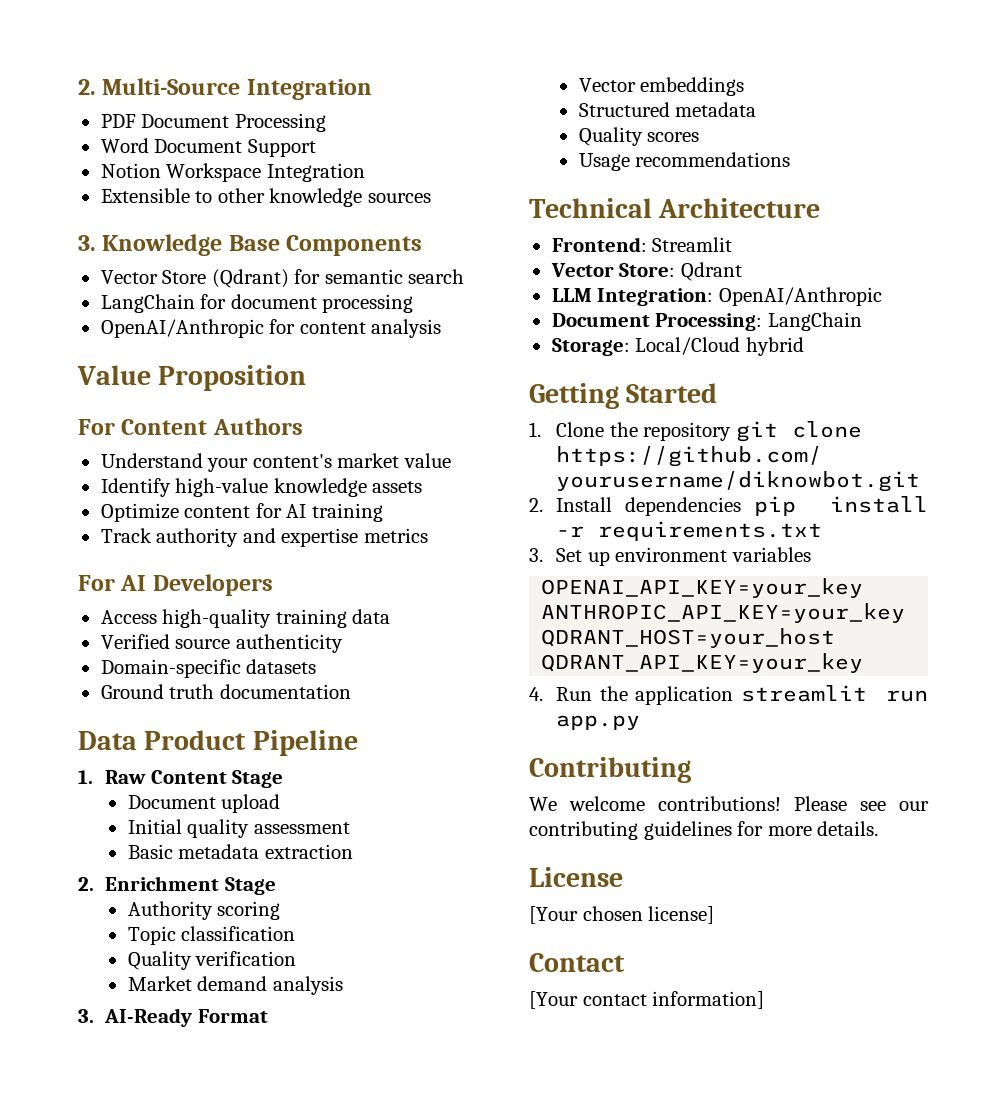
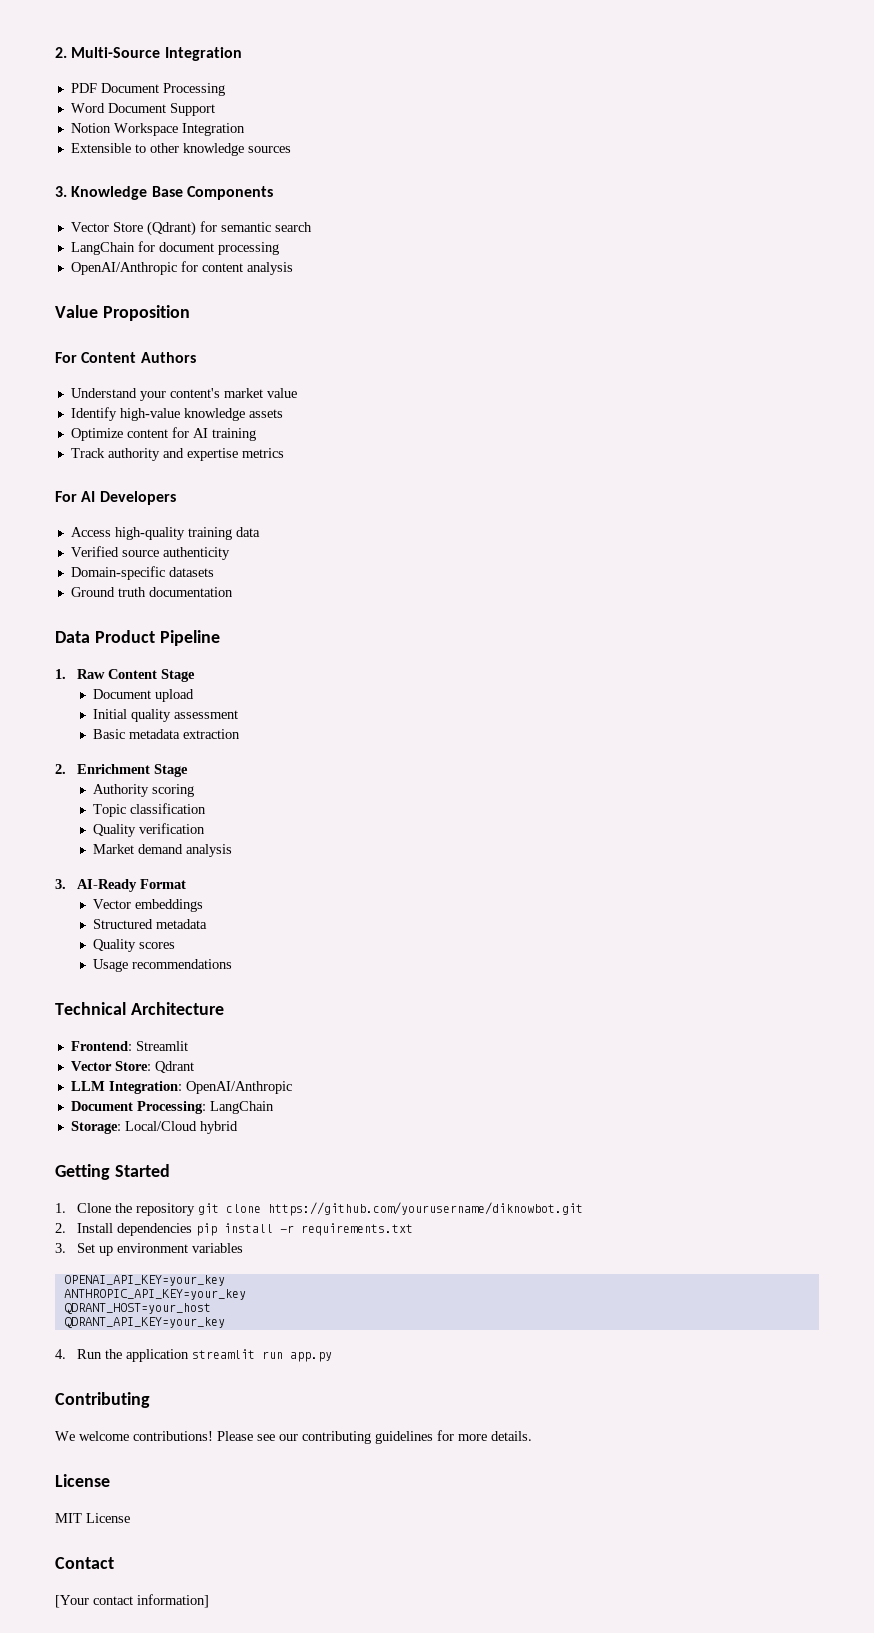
- [Your chosen license]
+ MIT License

